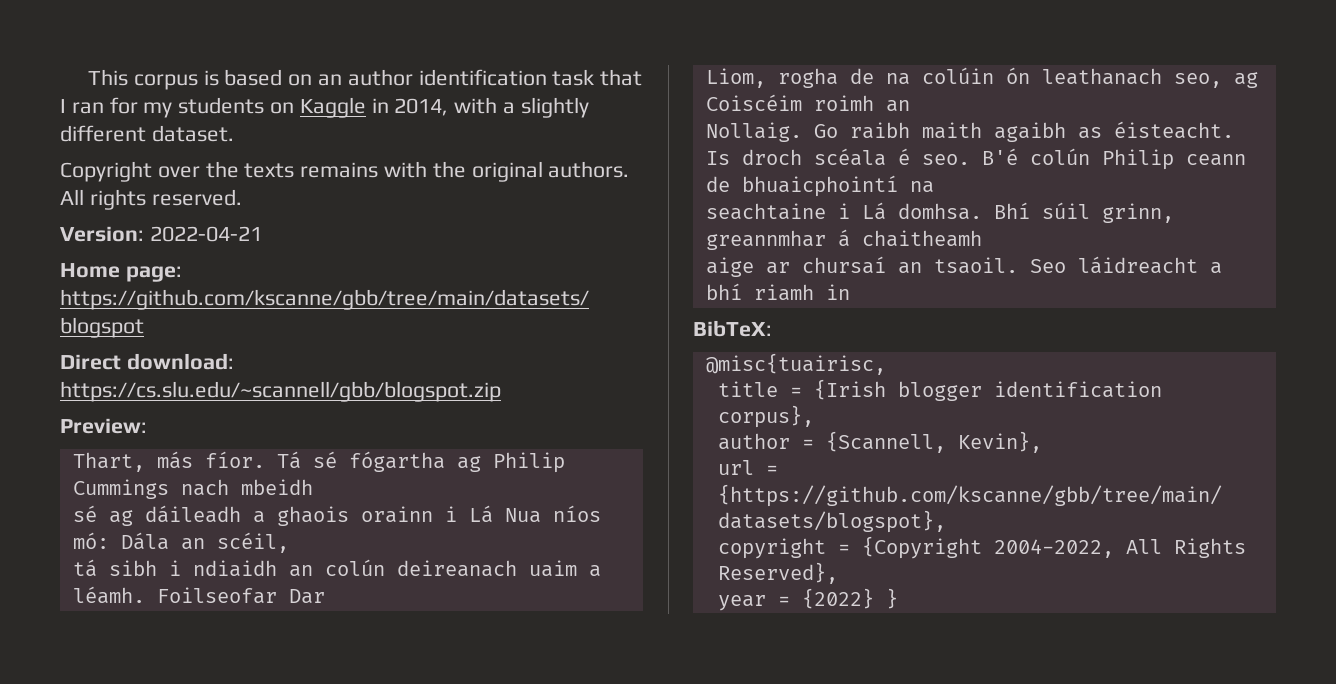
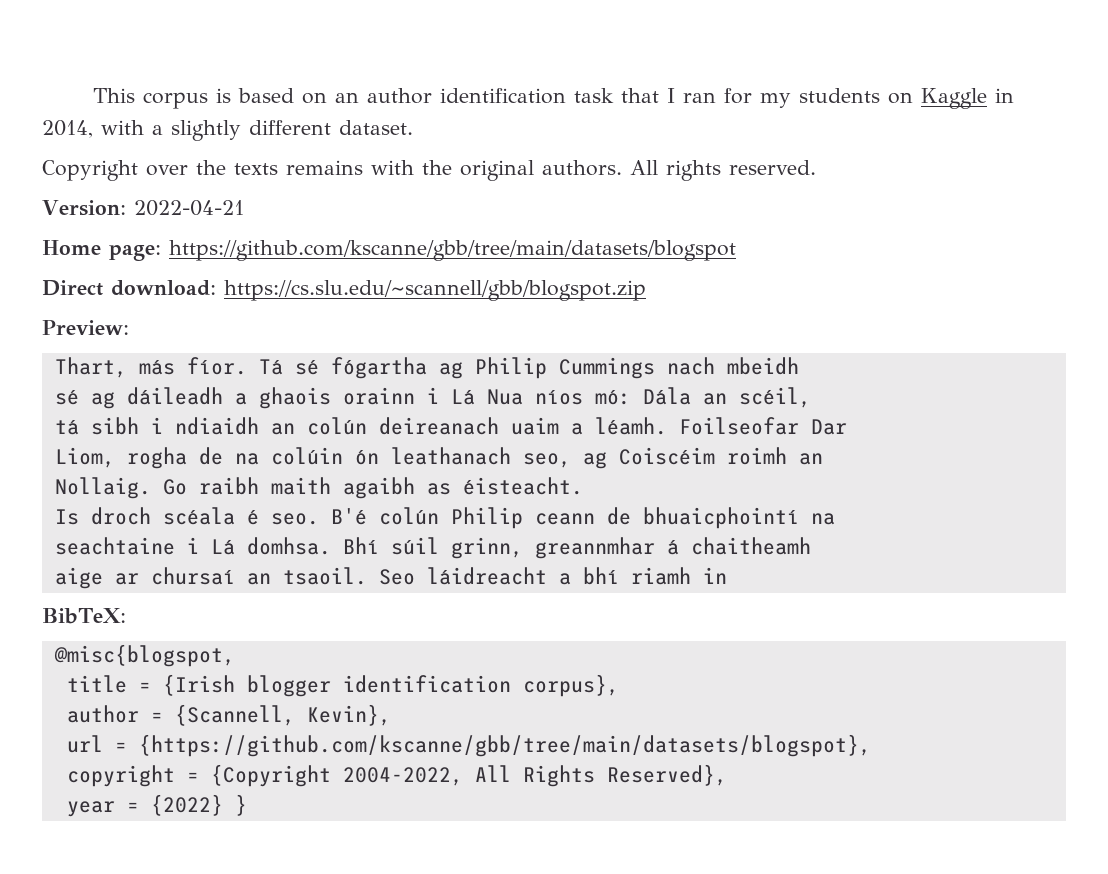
- @misc{tuairisc,
+ @misc{blogspot,

